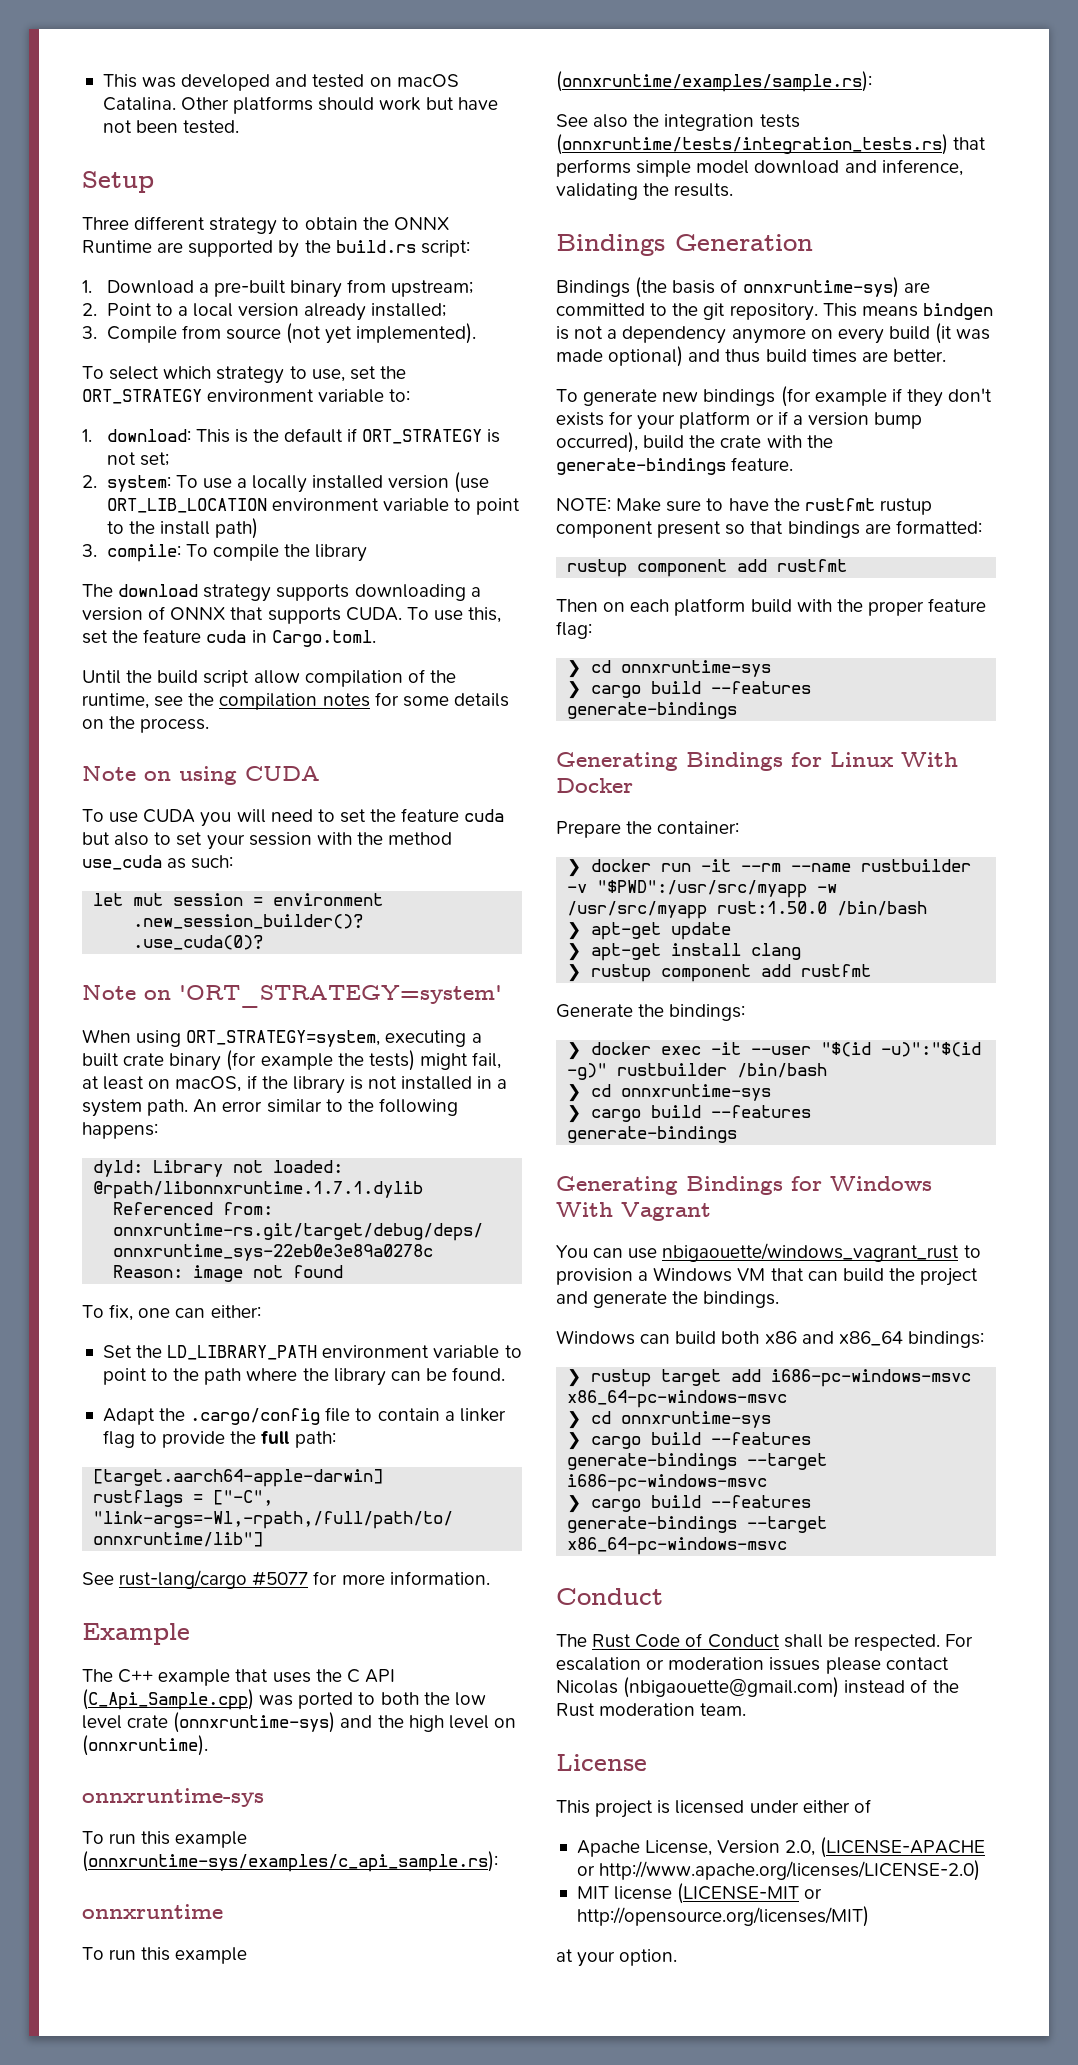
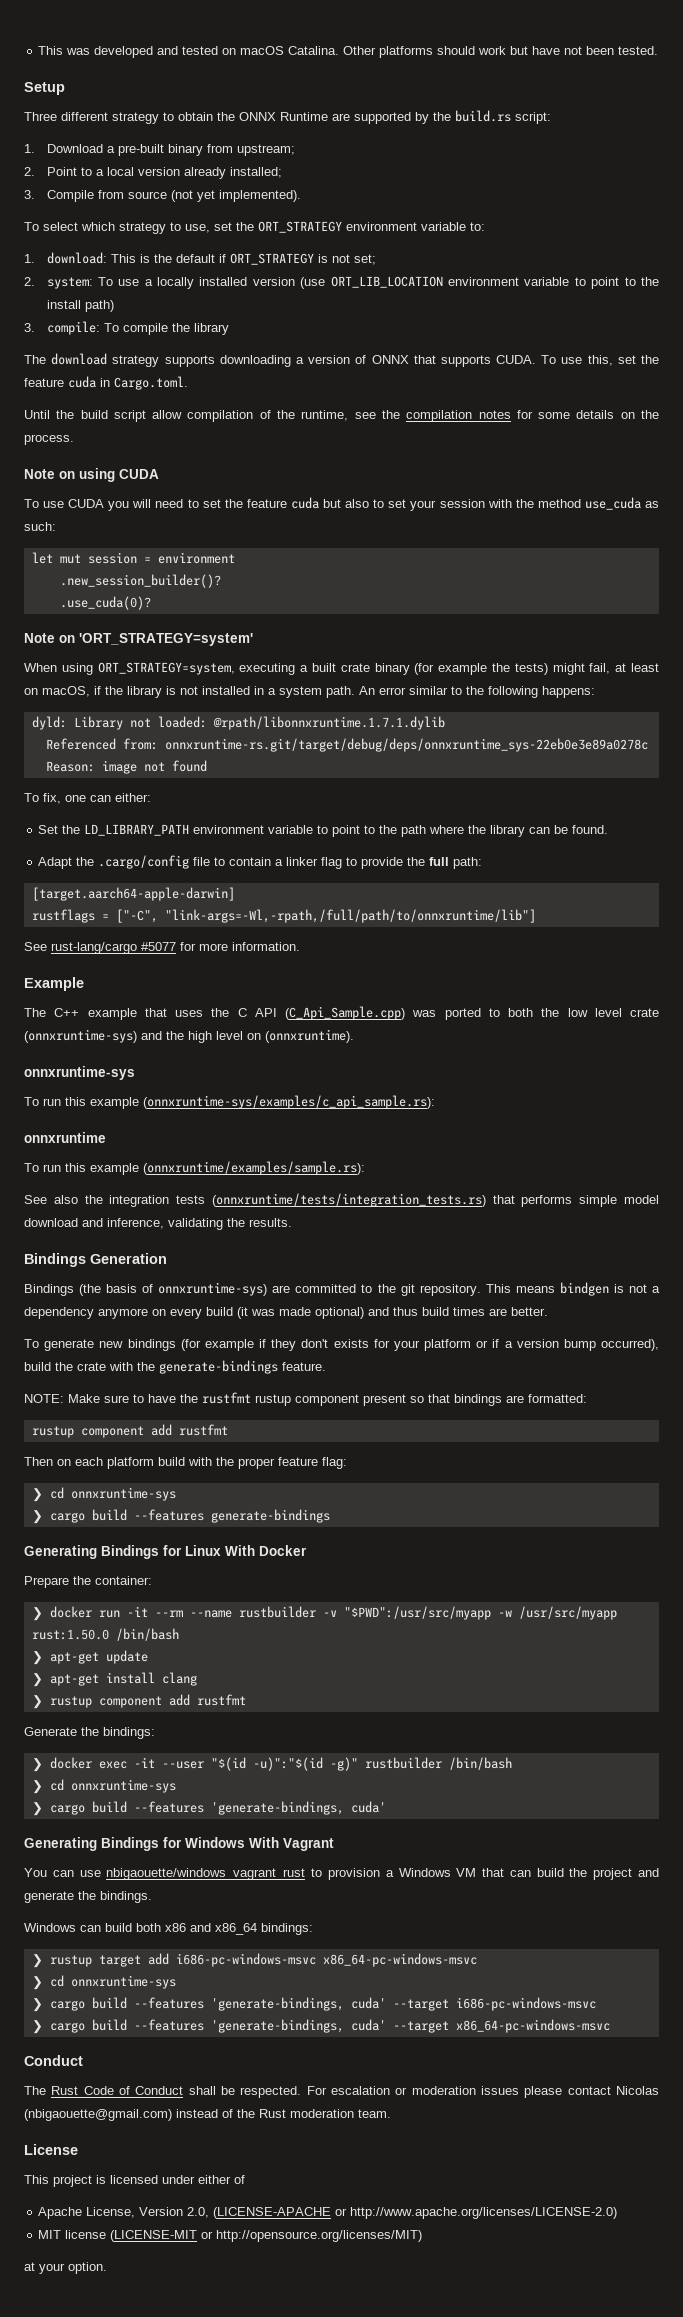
  ❯ docker exec -it --user "$(id -u)":"$(id -g)" rustbuilder /bin/bash
  ❯ cd onnxruntime-sys
- ❯ cargo build --features generate-bindings
+ ❯ cargo build --features 'generate-bindings, cuda'
- ❯ cargo build --features generate-bindings --target i686-pc-windows-msvc
+ ❯ cargo build --features 'generate-bindings, cuda' --target i686-pc-windows-msvc
- ❯ cargo build --features generate-bindings --target x86_64-pc-windows-msvc
+ ❯ cargo build --features 'generate-bindings, cuda' --target x86_64-pc-windows-msvc

